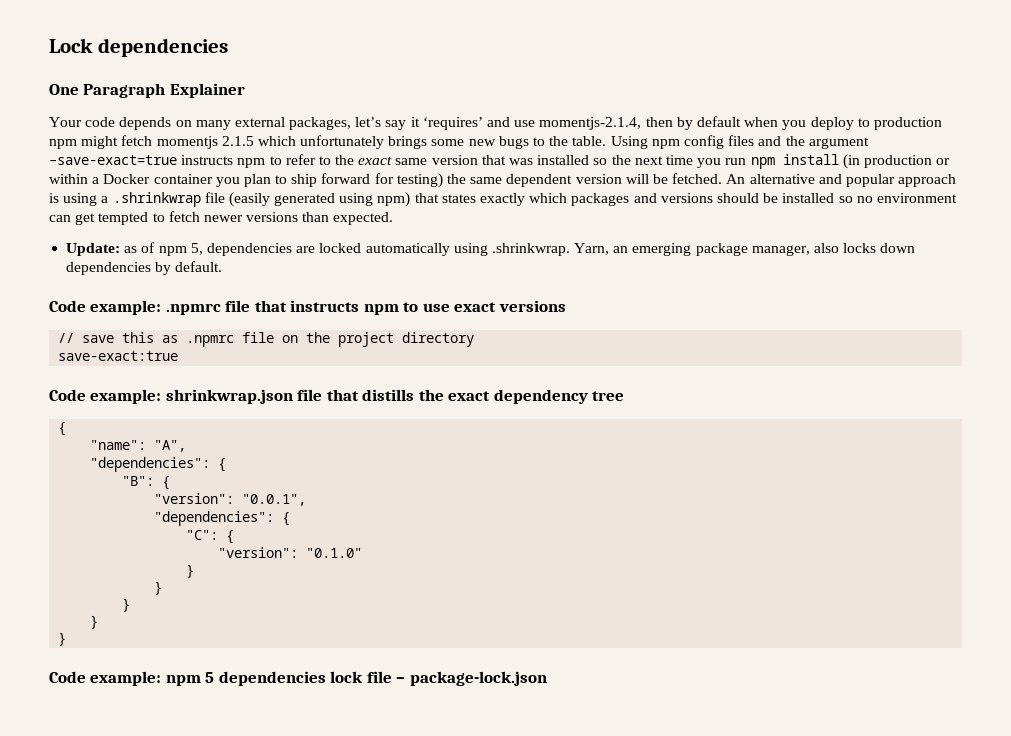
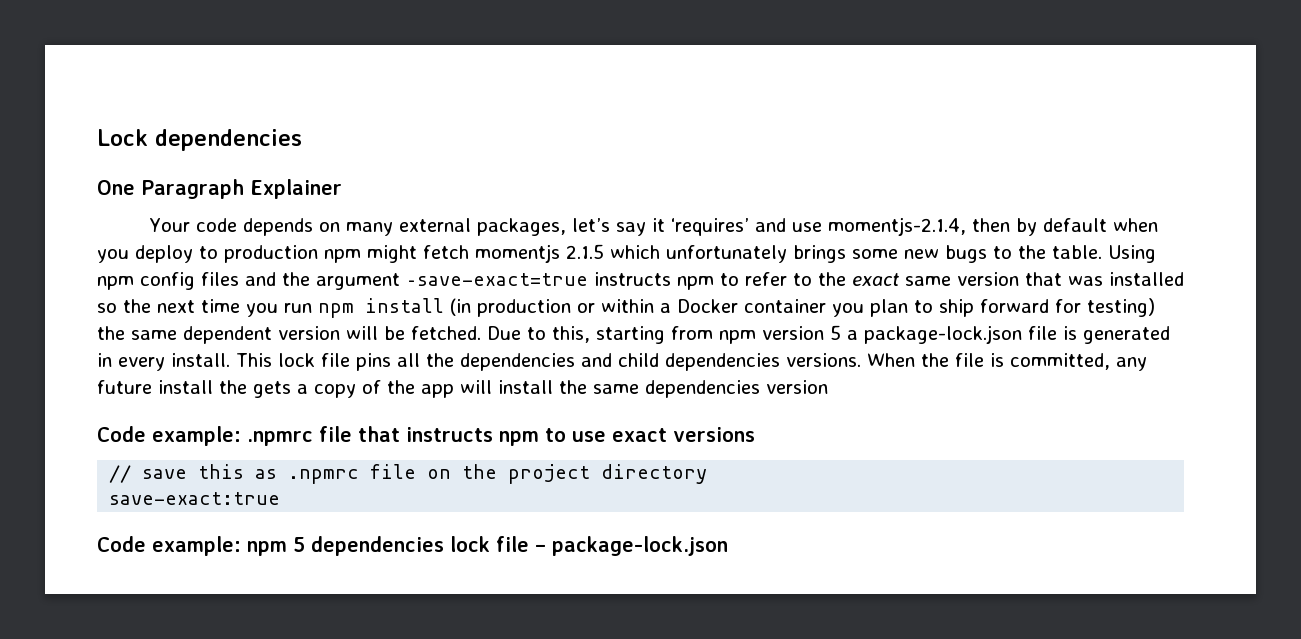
- An alternative and popular approach is using a .shrinkwrap file (easily generated using npm) that states exactly which packages and versions should be installed so no environment can get tempted to fetch newer versions than expected.
- Update: as of npm 5, dependencies are locked automatically using .shrinkwrap. Yarn, an emerging package manager, also locks down dependencies by default.
+ Due to this, starting from npm version 5 a package-lock.json file is generated in every install. This lock file pins all the dependencies and child dependencies versions. When the file is committed, any future install the gets a copy of the app will install the same dependencies version
- Code example: shrinkwrap.json file that distills the exact dependency tree
- {
- "name": "A",
- "dependencies": {
- "B": {
- "version": "0.0.1",
- "dependencies": {
- "C": {
- "version": "0.1.0"
- }
- }
- }
- }
- }

